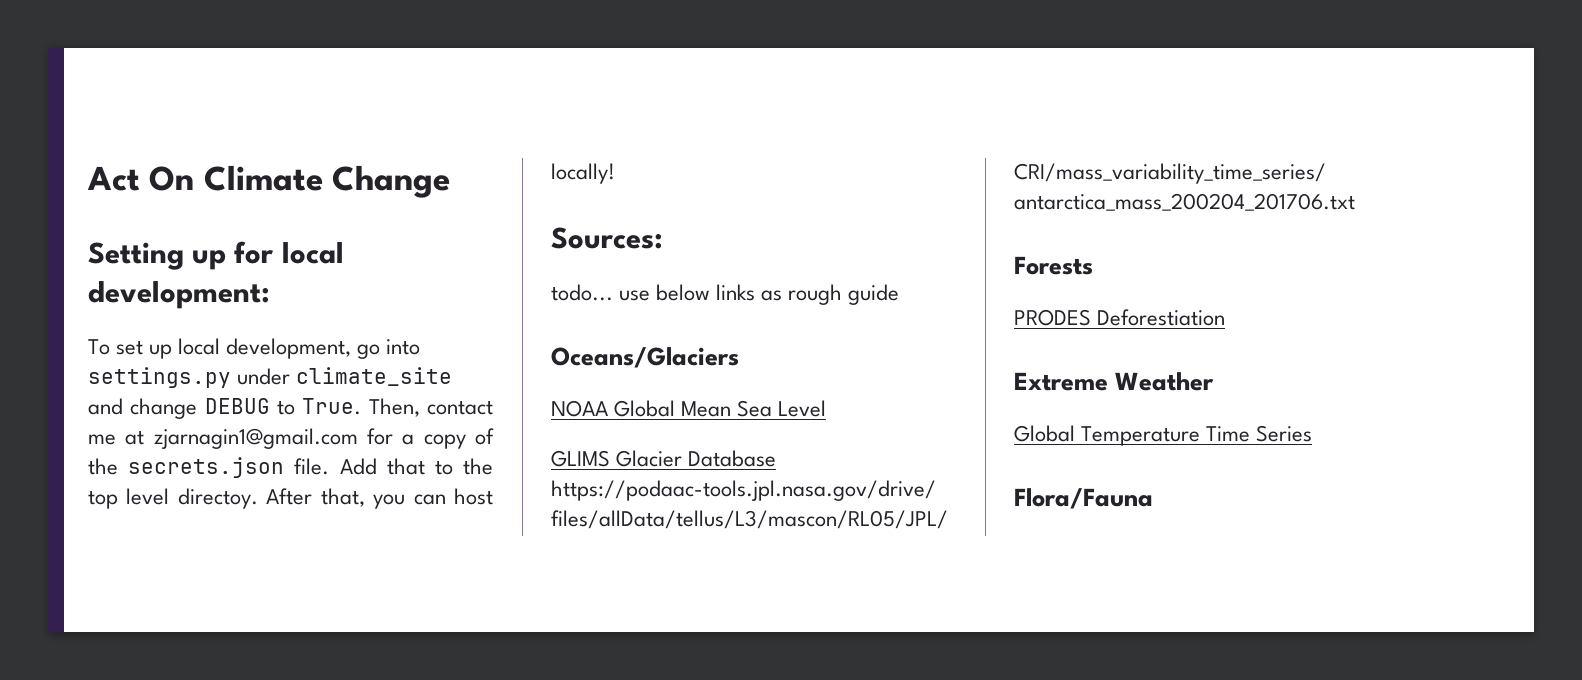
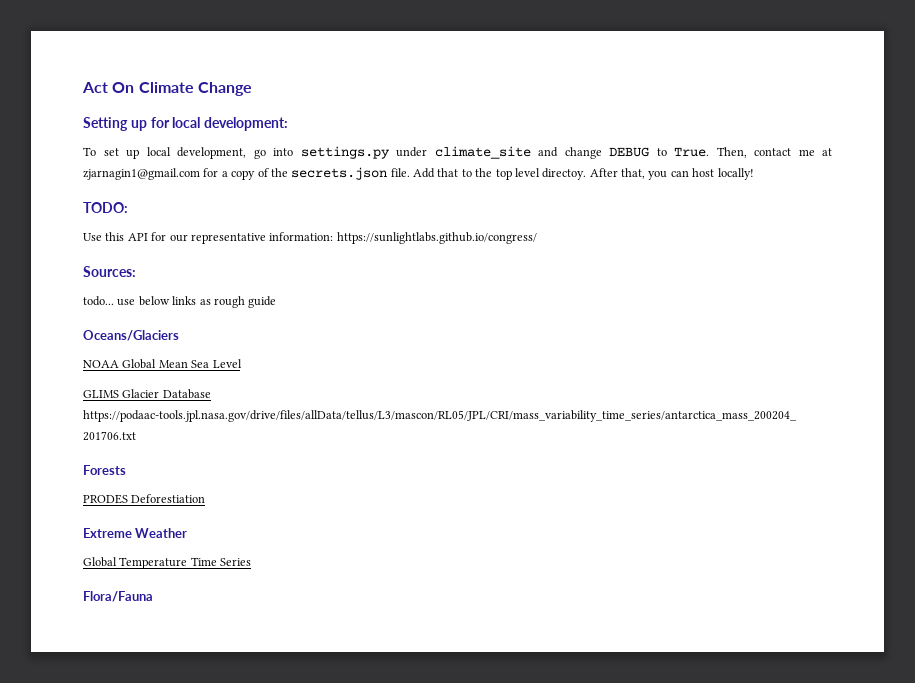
+ TODO:
+ Use this API for our representative information: https://sunlightlabs.github.io/congress/

